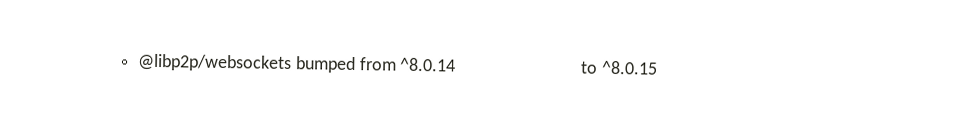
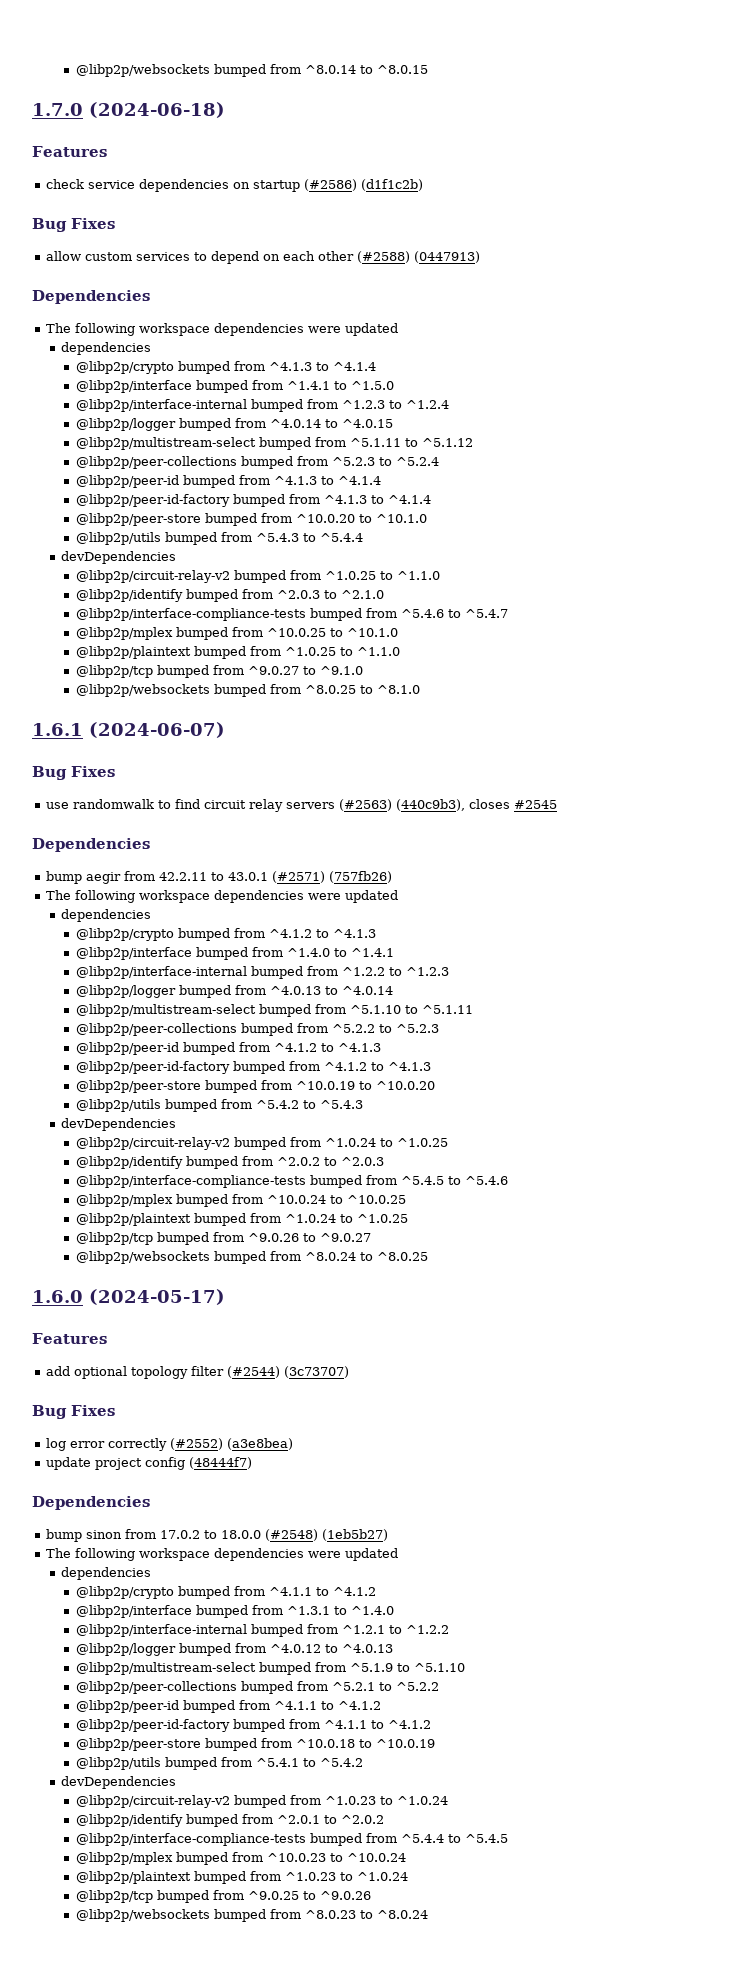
+ 1.7.0 (2024-06-18)
+ Features
+ check service dependencies on startup (#2586) (d1f1c2b)
+ Bug Fixes
+ allow custom services to depend on each other (#2588) (0447913)
+ Dependencies
+ The following workspace dependencies were updated
+ dependencies
+ @libp2p/crypto bumped from ^4.1.3 to ^4.1.4
+ @libp2p/interface bumped from ^1.4.1 to ^1.5.0
+ @libp2p/interface-internal bumped from ^1.2.3 to ^1.2.4
+ @libp2p/logger bumped from ^4.0.14 to ^4.0.15
+ @libp2p/multistream-select bumped from ^5.1.11 to ^5.1.12
+ @libp2p/peer-collections bumped from ^5.2.3 to ^5.2.4
+ @libp2p/peer-id bumped from ^4.1.3 to ^4.1.4
+ @libp2p/peer-id-factory bumped from ^4.1.3 to ^4.1.4
+ @libp2p/peer-store bumped from ^10.0.20 to ^10.1.0
+ @libp2p/utils bumped from ^5.4.3 to ^5.4.4
+ devDependencies
+ @libp2p/circuit-relay-v2 bumped from ^1.0.25 to ^1.1.0
+ @libp2p/identify bumped from ^2.0.3 to ^2.1.0
+ @libp2p/interface-compliance-tests bumped from ^5.4.6 to ^5.4.7
+ @libp2p/mplex bumped from ^10.0.25 to ^10.1.0
+ @libp2p/plaintext bumped from ^1.0.25 to ^1.1.0
+ @libp2p/tcp bumped from ^9.0.27 to ^9.1.0
+ @libp2p/websockets bumped from ^8.0.25 to ^8.1.0
+ 1.6.1 (2024-06-07)
+ Bug Fixes
+ use randomwalk to find circuit relay servers (#2563) (440c9b3), closes #2545
+ Dependencies
+ bump aegir from 42.2.11 to 43.0.1 (#2571) (757fb26)
+ The following workspace dependencies were updated
+ dependencies
+ @libp2p/crypto bumped from ^4.1.2 to ^4.1.3
+ @libp2p/interface bumped from ^1.4.0 to ^1.4.1
+ @libp2p/interface-internal bumped from ^1.2.2 to ^1.2.3
+ @libp2p/logger bumped from ^4.0.13 to ^4.0.14
+ @libp2p/multistream-select bumped from ^5.1.10 to ^5.1.11
+ @libp2p/peer-collections bumped from ^5.2.2 to ^5.2.3
+ @libp2p/peer-id bumped from ^4.1.2 to ^4.1.3
+ @libp2p/peer-id-factory bumped from ^4.1.2 to ^4.1.3
+ @libp2p/peer-store bumped from ^10.0.19 to ^10.0.20
+ @libp2p/utils bumped from ^5.4.2 to ^5.4.3
+ devDependencies
+ @libp2p/circuit-relay-v2 bumped from ^1.0.24 to ^1.0.25
+ @libp2p/identify bumped from ^2.0.2 to ^2.0.3
+ @libp2p/interface-compliance-tests bumped from ^5.4.5 to ^5.4.6
+ @libp2p/mplex bumped from ^10.0.24 to ^10.0.25
+ @libp2p/plaintext bumped from ^1.0.24 to ^1.0.25
+ @libp2p/tcp bumped from ^9.0.26 to ^9.0.27
+ @libp2p/websockets bumped from ^8.0.24 to ^8.0.25
+ 1.6.0 (2024-05-17)
+ Features
+ add optional topology filter (#2544) (3c73707)
+ Bug Fixes
+ log error correctly (#2552) (a3e8bea)
+ update project config (48444f7)
+ Dependencies
+ bump sinon from 17.0.2 to 18.0.0 (#2548) (1eb5b27)
+ The following workspace dependencies were updated
+ dependencies
+ @libp2p/crypto bumped from ^4.1.1 to ^4.1.2
+ @libp2p/interface bumped from ^1.3.1 to ^1.4.0
+ @libp2p/interface-internal bumped from ^1.2.1 to ^1.2.2
+ @libp2p/logger bumped from ^4.0.12 to ^4.0.13
+ @libp2p/multistream-select bumped from ^5.1.9 to ^5.1.10
+ @libp2p/peer-collections bumped from ^5.2.1 to ^5.2.2
+ @libp2p/peer-id bumped from ^4.1.1 to ^4.1.2
+ @libp2p/peer-id-factory bumped from ^4.1.1 to ^4.1.2
+ @libp2p/peer-store bumped from ^10.0.18 to ^10.0.19
+ @libp2p/utils bumped from ^5.4.1 to ^5.4.2
+ devDependencies
+ @libp2p/circuit-relay-v2 bumped from ^1.0.23 to ^1.0.24
+ @libp2p/identify bumped from ^2.0.1 to ^2.0.2
+ @libp2p/interface-compliance-tests bumped from ^5.4.4 to ^5.4.5
+ @libp2p/mplex bumped from ^10.0.23 to ^10.0.24
+ @libp2p/plaintext bumped from ^1.0.23 to ^1.0.24
+ @libp2p/tcp bumped from ^9.0.25 to ^9.0.26
+ @libp2p/websockets bumped from ^8.0.23 to ^8.0.24

